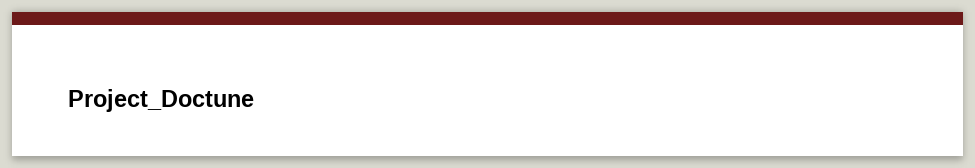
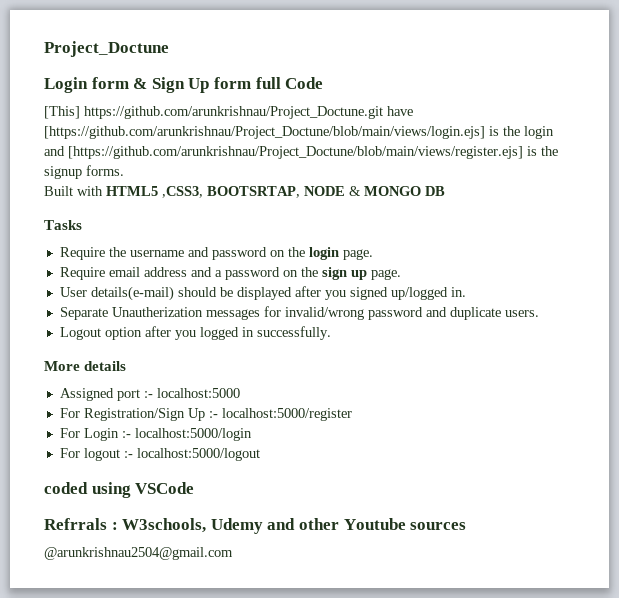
+ Login form & Sign Up form full Code
+ [This] https://github.com/arunkrishnau/Project_Doctune.git have [https://github.com/arunkrishnau/Project_Doctune/blob/main/views/login.ejs] is the login and [https://github.com/arunkrishnau/Project_Doctune/blob/main/views/register.ejs] is the signup forms.
+ Built with HTML5 ,CSS3, BOOTSRTAP, NODE & MONGO DB
+ Tasks
+ Require the username and password on the login page.
+ Require email address and a password on the sign up page.
+ User details(e-mail) should be displayed after you signed up/logged in.
+ Separate Unautherization messages for invalid/wrong password and duplicate users.
+ Logout option after you logged in successfully.
+ More details
+ Assigned port :- localhost:5000
+ For Registration/Sign Up :- localhost:5000/register
+ For Login :- localhost:5000/login
+ For logout :- localhost:5000/logout
+ coded using VSCode
+ Refrrals : W3schools, Udemy and other Youtube sources
+ @arunkrishnau2504@gmail.com

